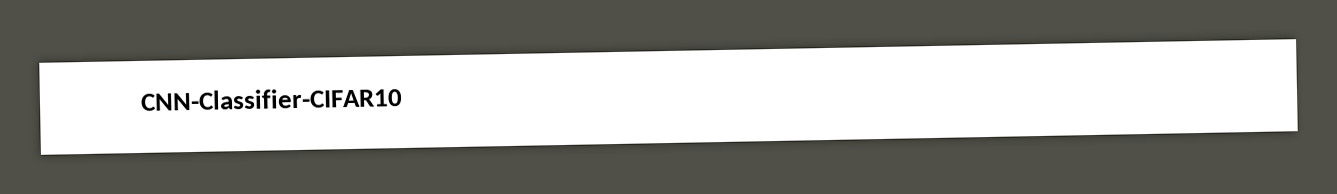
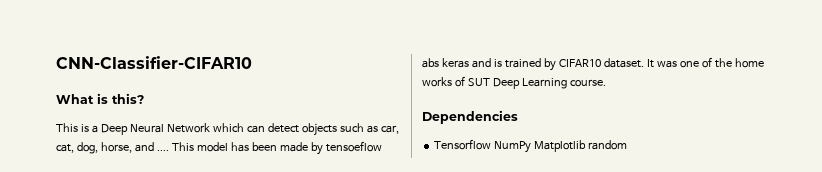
+ What is this?
+ This is a Deep Neural Network which can detect objects such as car, cat, dog, horse, and .... This model has been made by tensoeflow abs keras and is trained by CIFAR10 dataset. It was one of the home works of SUT Deep Learning course.
+ Dependencies
+ Tensorflow NumPy Matplotlib random

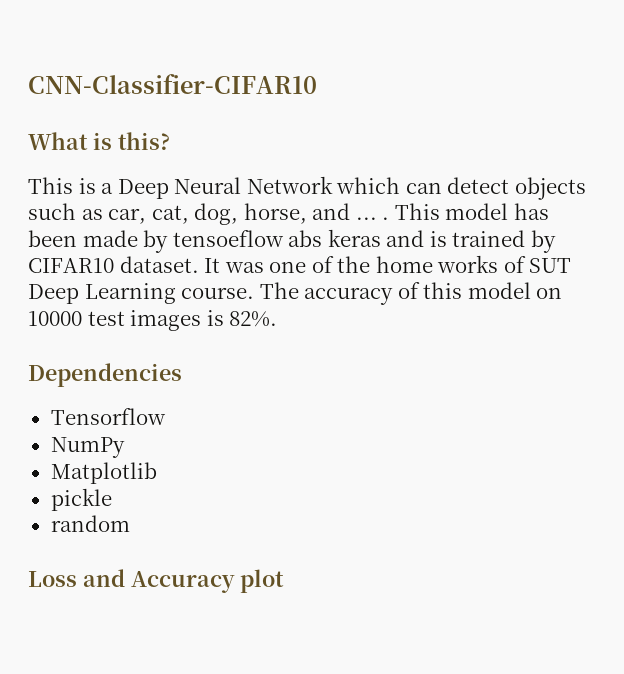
- This is a Deep Neural Network which can detect objects such as car, cat, dog, horse, and ....
+ This is a Deep Neural Network which can detect objects such as car, cat, dog, horse, and ... .
+ The accuracy of this model on 10000 test images is 82%.
- Tensorflow NumPy Matplotlib random
+ Tensorflow
+ NumPy
+ Matplotlib
+ pickle
+ random
+ Loss and Accuracy plot

